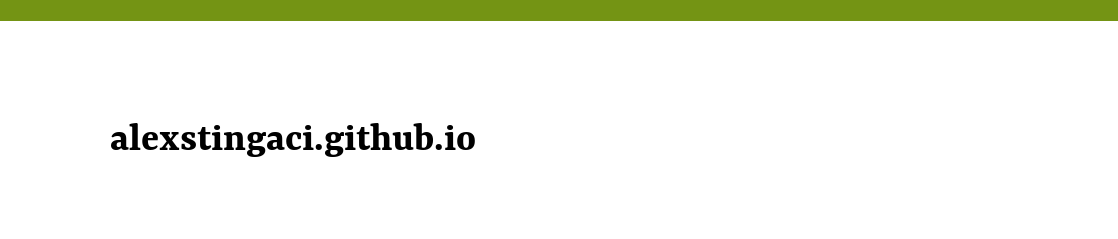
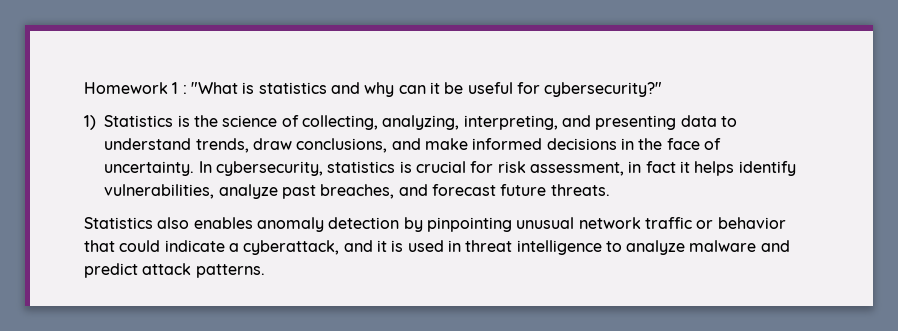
- alexstingaci.github.io
+ Homework 1 : "What is statistics and why can it be useful for cybersecurity?"
+ 1) Statistics is the science of collecting, analyzing, interpreting, and presenting data to understand trends, draw conclusions, and make informed decisions in the face of uncertainty. In cybersecurity, statistics is crucial for risk assessment, in fact it helps identify vulnerabilities, analyze past breaches, and forecast future threats.
+ Statistics also enables anomaly detection by pinpointing unusual network traffic or behavior that could indicate a cyberattack, and it is used in threat intelligence to analyze malware and predict attack patterns.

